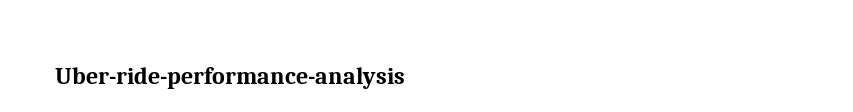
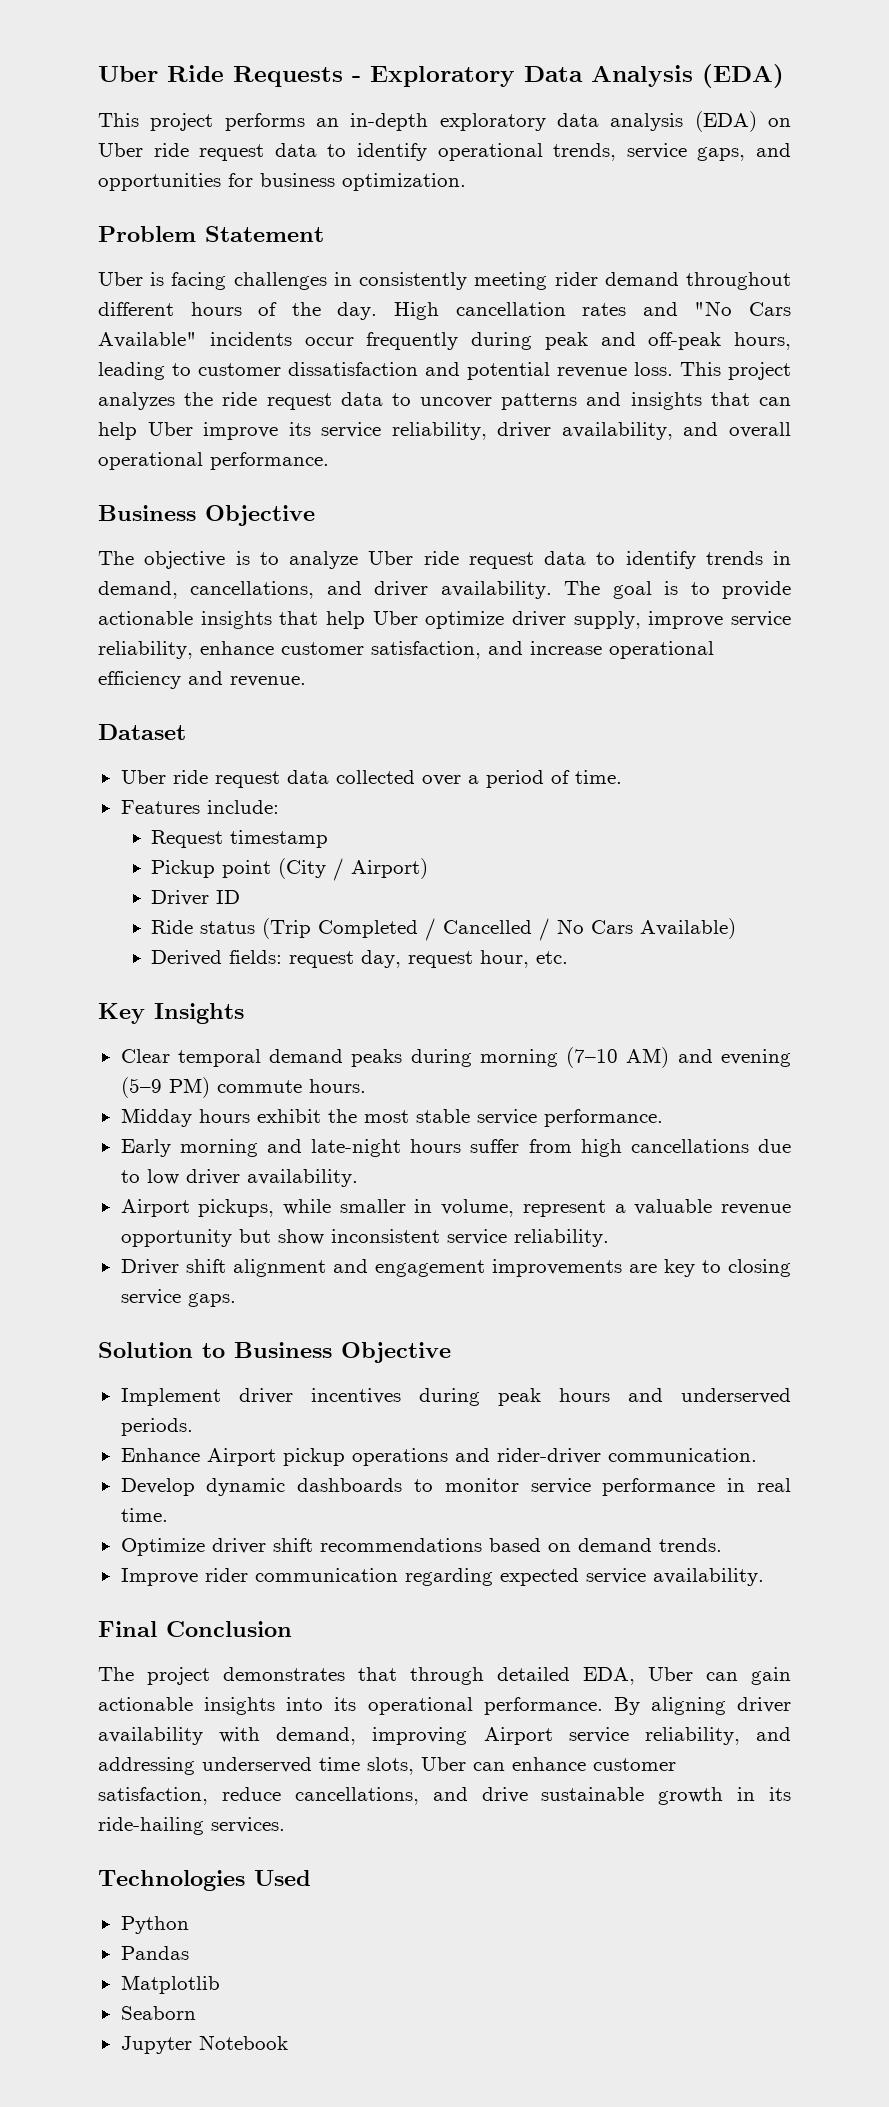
- Uber-ride-performance-analysis
+ Uber Ride Requests - Exploratory Data Analysis (EDA)
+ This project performs an in-depth exploratory data analysis (EDA) on Uber ride request data to identify operational trends, service gaps, and opportunities for business optimization.
+ Problem Statement
+ Uber is facing challenges in consistently meeting rider demand throughout different hours of the day. High cancellation rates and "No Cars Available" incidents occur frequently during peak and off-peak hours, leading to customer dissatisfaction and potential revenue loss. This project analyzes the ride request data to uncover patterns and insights that can help Uber improve its service reliability, driver availability, and overall operational performance.
+ Business Objective
+ The objective is to analyze Uber ride request data to identify trends in demand, cancellations, and driver availability. The goal is to provide actionable insights that help Uber optimize driver supply, improve service reliability, enhance customer satisfaction, and increase operational efficiency and revenue.
+ Dataset
+ Uber ride request data collected over a period of time.
+ Features include:
+ Request timestamp
+ Pickup point (City / Airport)
+ Driver ID
+ Ride status (Trip Completed / Cancelled / No Cars Available)
+ Derived fields: request day, request hour, etc.
+ Key Insights
+ Clear temporal demand peaks during morning (7–10 AM) and evening (5–9 PM) commute hours.
+ Midday hours exhibit the most stable service performance.
+ Early morning and late-night hours suffer from high cancellations due to low driver availability.
+ Airport pickups, while smaller in volume, represent a valuable revenue opportunity but show inconsistent service reliability.
+ Driver shift alignment and engagement improvements are key to closing service gaps.
+ Solution to Business Objective
+ Implement driver incentives during peak hours and underserved periods.
+ Enhance Airport pickup operations and rider-driver communication.
+ Develop dynamic dashboards to monitor service performance in real time.
+ Optimize driver shift recommendations based on demand trends.
+ Improve rider communication regarding expected service availability.
+ Final Conclusion
+ The project demonstrates that through detailed EDA, Uber can gain actionable insights into its operational performance. By aligning driver availability with demand, improving Airport service reliability, and addressing underserved time slots, Uber can enhance customer satisfaction, reduce cancellations, and drive sustainable growth in its ride-hailing services.
+ Technologies Used
+ Python
+ Pandas
+ Matplotlib
+ Seaborn
+ Jupyter Notebook

